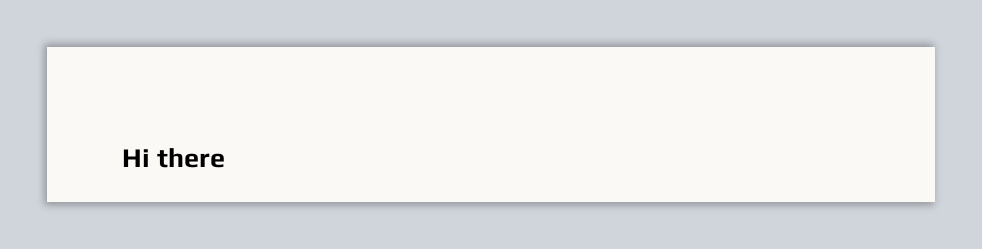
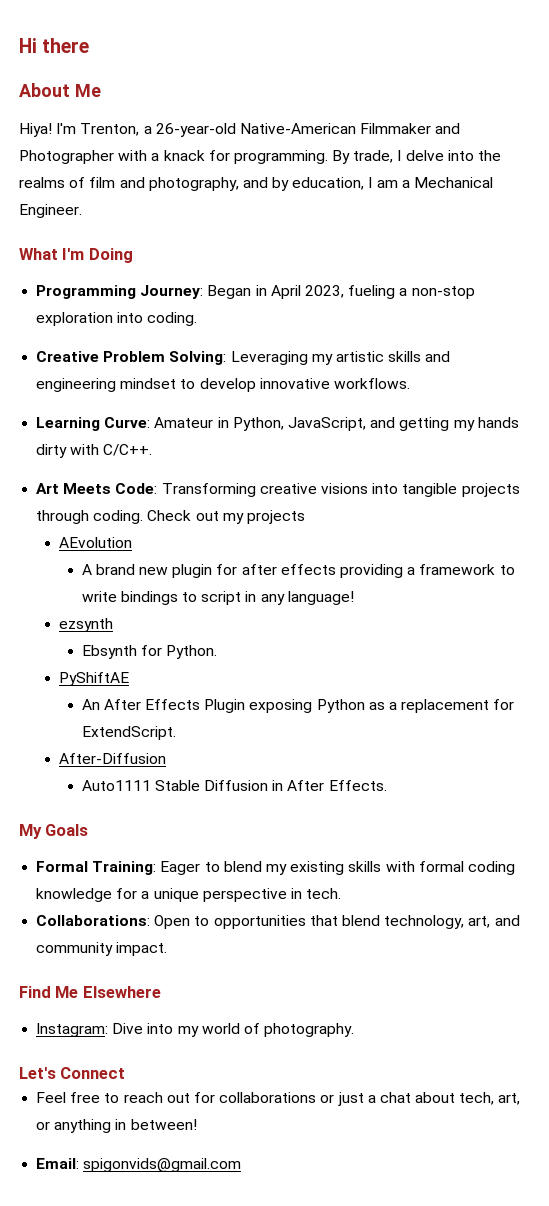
+ About Me
+ Hiya! I'm Trenton, a 26-year-old Native-American Filmmaker and Photographer with a knack for programming. By trade, I delve into the realms of film and photography, and by education, I am a Mechanical Engineer.
+ What I'm Doing
+ Programming Journey: Began in April 2023, fueling a non-stop exploration into coding.
+ Creative Problem Solving: Leveraging my artistic skills and engineering mindset to develop innovative workflows.
+ Learning Curve: Amateur in Python, JavaScript, and getting my hands dirty with C/C++.
+ Art Meets Code: Transforming creative visions into tangible projects through coding. Check out my projects
+ AEvolution
+ A brand new plugin for after effects providing a framework to write bindings to script in any language!
+ ezsynth
+ Ebsynth for Python.
+ PyShiftAE
+ An After Effects Plugin exposing Python as a replacement for ExtendScript.
+ After-Diffusion
+ Auto1111 Stable Diffusion in After Effects.
+ My Goals
+ Formal Training: Eager to blend my existing skills with formal coding knowledge for a unique perspective in tech.
+ Collaborations: Open to opportunities that blend technology, art, and community impact.
+ Find Me Elsewhere
+ Instagram: Dive into my world of photography.
+ Let's Connect
+ Feel free to reach out for collaborations or just a chat about tech, art, or anything in between!
+ Email: spigonvids@gmail.com

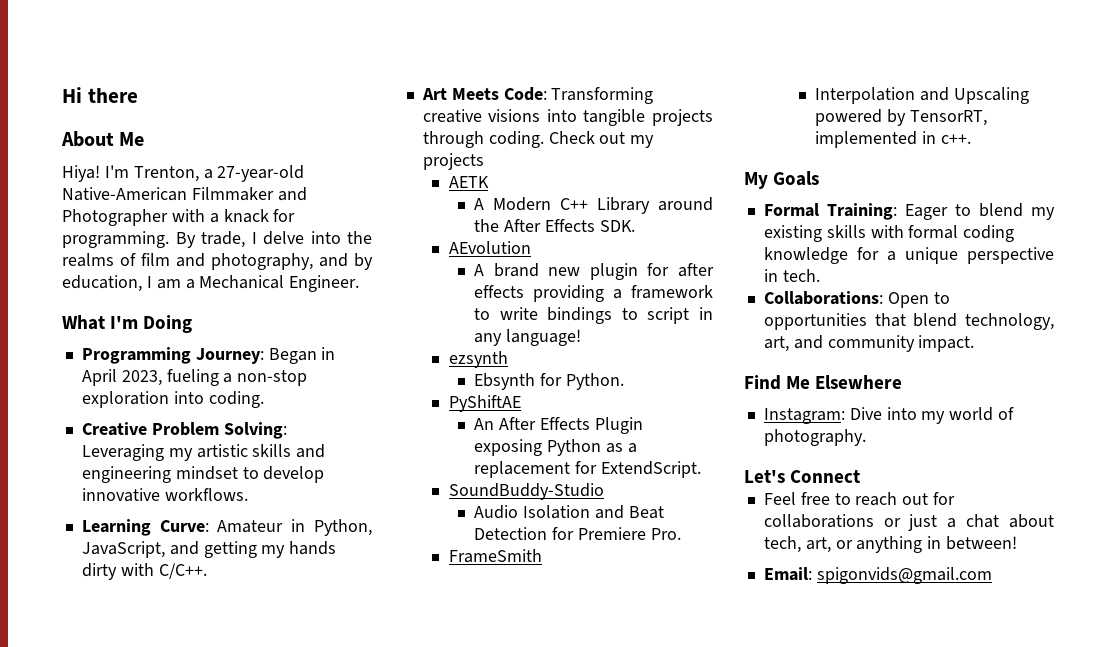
- I'm Trenton, a 26-year-old Native-American Filmmaker and Photographer with a knack for programming.
+ I'm Trenton, a 27-year-old Native-American Filmmaker and Photographer with a knack for programming.
+ AETK
+ A Modern C++ Library around the After Effects SDK.
- After-Diffusion
- Auto1111 Stable Diffusion in After Effects.
+ SoundBuddy-Studio
+ Audio Isolation and Beat Detection for Premiere Pro.
+ FrameSmith
+ Interpolation and Upscaling powered by TensorRT, implemented in c++.

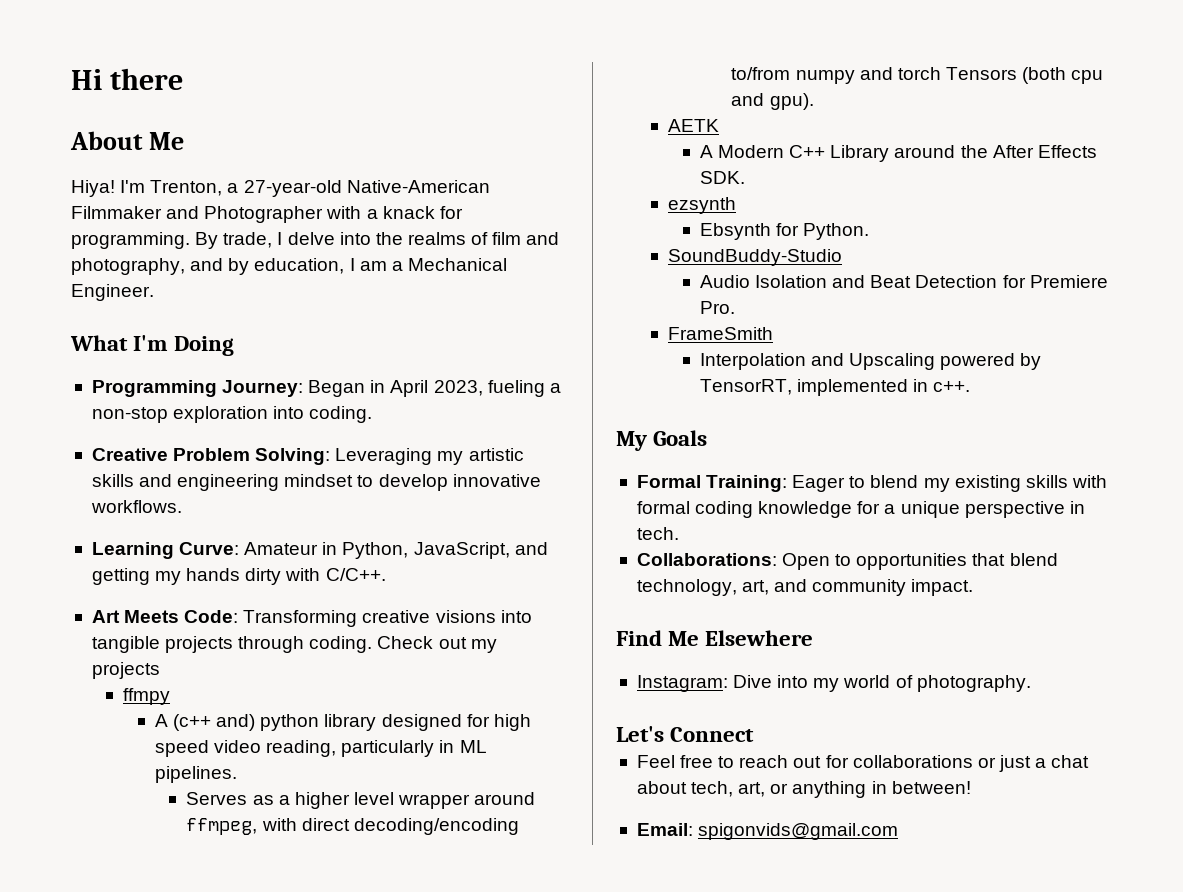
+ ffmpy
+ A (c++ and) python library designed for high speed video reading, particularly in ML pipelines.
+ Serves as a higher level wrapper around ffmpeg, with direct decoding/encoding to/from numpy and torch Tensors (both cpu and gpu).
- AEvolution
- A brand new plugin for after effects providing a framework to write bindings to script in any language!
  ezsynth
  Ebsynth for Python.
- PyShiftAE
- An After Effects Plugin exposing Python as a replacement for ExtendScript.

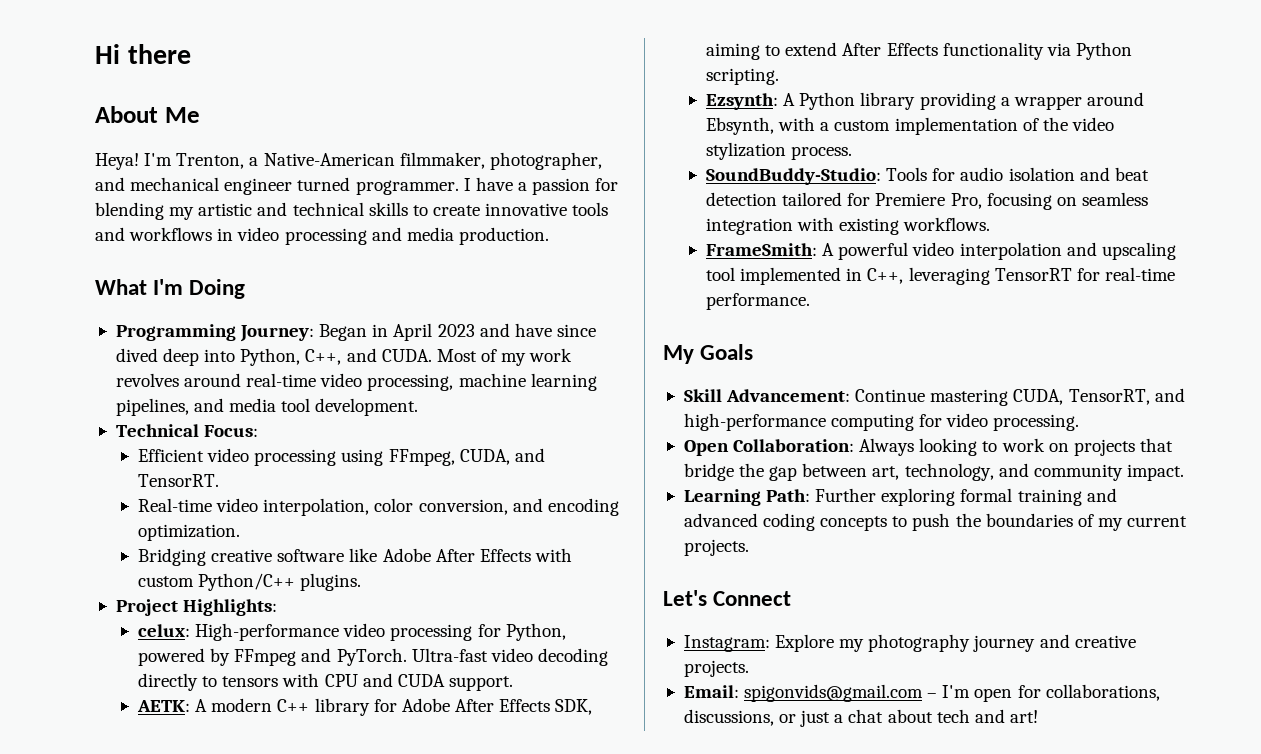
- Hiya!
+ Heya!
- I'm Trenton, a 27-year-old Native-American Filmmaker and Photographer with a knack for programming. By trade, I delve into the realms of film and photography, and by education, I am a Mechanical Engineer.
+ I'm Trenton, a Native-American filmmaker, photographer, and mechanical engineer turned programmer. I have a passion for blending my artistic and technical skills to create innovative tools and workflows in video processing and media production.
- Programming Journey: Began in April 2023, fueling a non-stop exploration into coding.
- Creative Problem Solving: Leveraging my artistic skills and engineering mindset to develop innovative workflows.
- Learning Curve: Amateur in Python, JavaScript, and getting my hands dirty with C/C++.
- Art Meets Code: Transforming creative visions into tangible projects through coding. Check out my projects
- ffmpy
- A (c++ and) python library designed for high speed video reading, particularly in ML pipelines.
- Serves as a higher level wrapper around ffmpeg, with direct decoding/encoding to/from numpy and torch Tensors (both cpu and gpu).
- AETK
- A Modern C++ Library around the After Effects SDK.
- ezsynth
- Ebsynth for Python.
- SoundBuddy-Studio
- Audio Isolation and Beat Detection for Premiere Pro.
- FrameSmith
- Interpolation and Upscaling powered by TensorRT, implemented in c++.
+ Programming Journey: Began in April 2023 and have since dived deep into Python, C++, and CUDA. Most of my work revolves around real-time video processing, machine learning pipelines, and media tool development.
+ Technical Focus:
+ Efficient video processing using FFmpeg, CUDA, and TensorRT.
+ Real-time video interpolation, color conversion, and encoding optimization.
+ Bridging creative software like Adobe After Effects with custom Python/C++ plugins.
+ Project Highlights:
+ celux: High-performance video processing for Python, powered by FFmpeg and PyTorch. Ultra-fast video decoding directly to tensors with CPU and CUDA support.
+ AETK: A modern C++ library for Adobe After Effects SDK, aiming to extend After Effects functionality via Python scripting.
+ Ezsynth: A Python library providing a wrapper around Ebsynth, with a custom implementation of the video stylization process.
+ SoundBuddy-Studio: Tools for audio isolation and beat detection tailored for Premiere Pro, focusing on seamless integration with existing workflows.
+ FrameSmith: A powerful video interpolation and upscaling tool implemented in C++, leveraging TensorRT for real-time performance.
  My Goals
- Formal Training: Eager to blend my existing skills with formal coding knowledge for a unique perspective in tech.
- Collaborations: Open to opportunities that blend technology, art, and community impact.
- Find Me Elsewhere
- Instagram: Dive into my world of photography.
+ Skill Advancement: Continue mastering CUDA, TensorRT, and high-performance computing for video processing.
+ Open Collaboration: Always looking to work on projects that bridge the gap between art, technology, and community impact.
+ Learning Path: Further exploring formal training and advanced coding concepts to push the boundaries of my current projects.
  Let's Connect
- Feel free to reach out for collaborations or just a chat about tech, art, or anything in between!
- Email: spigonvids@gmail.com
+ Instagram: Explore my photography journey and creative projects.
+ Email: spigonvids@gmail.com – I'm open for collaborations, discussions, or just a chat about tech and art!

